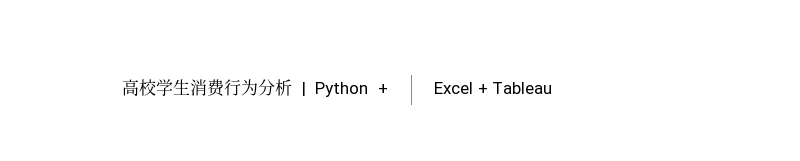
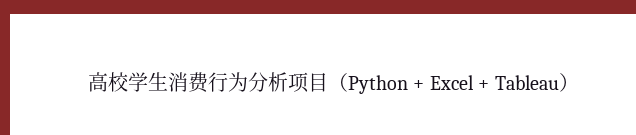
- 高校学生消费行为分析 | Python + Excel + Tableau
+ 高校学生消费行为分析项目（Python + Excel + Tableau）

